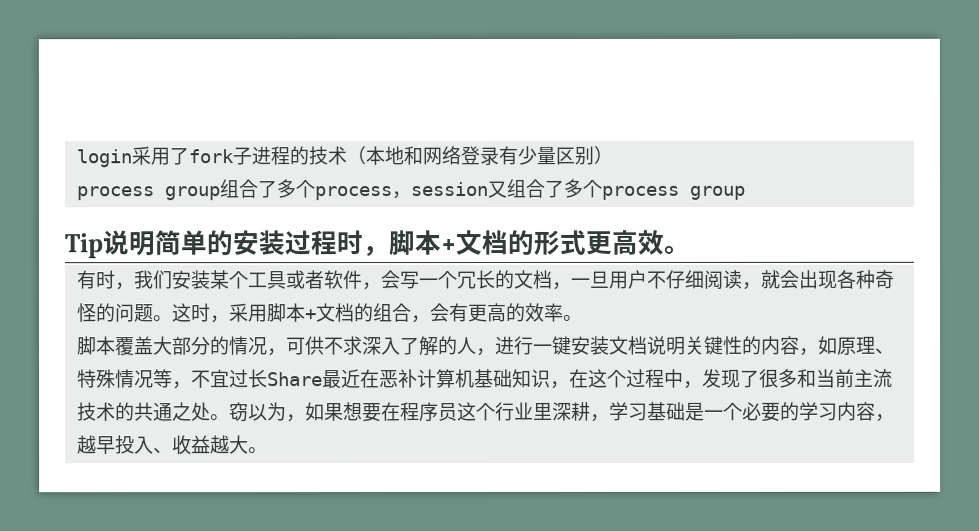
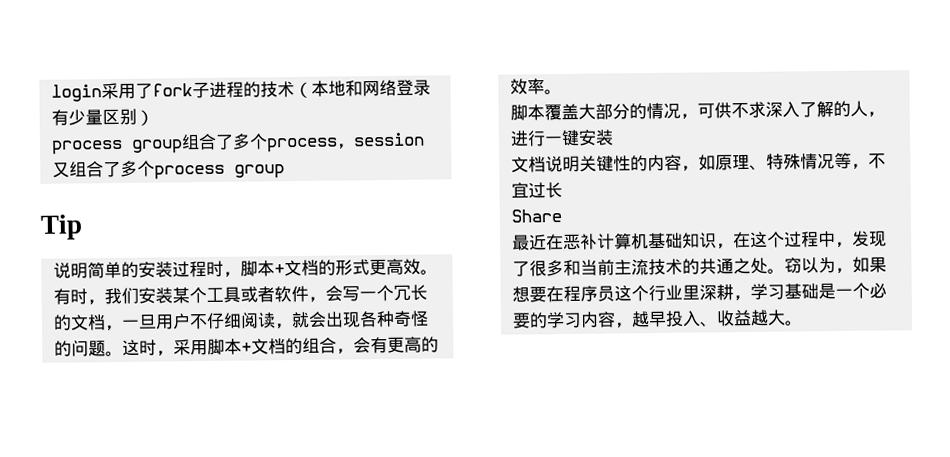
- Tip说明简单的安装过程时，脚本+文档的形式更高效。
+ Tip
+ 说明简单的安装过程时，脚本+文档的形式更高效。
- 脚本覆盖大部分的情况，可供不求深入了解的人，进行一键安装文档说明关键性的内容，如原理、特殊情况等，不宜过长Share最近在恶补计算机基础知识，在这个过程中，发现了很多和当前主流技术的共通之处。
+ 脚本覆盖大部分的情况，可供不求深入了解的人，进行一键安装
+ 文档说明关键性的内容，如原理、特殊情况等，不宜过长
+ Share
+ 最近在恶补计算机基础知识，在这个过程中，发现了很多和当前主流技术的共通之处。

